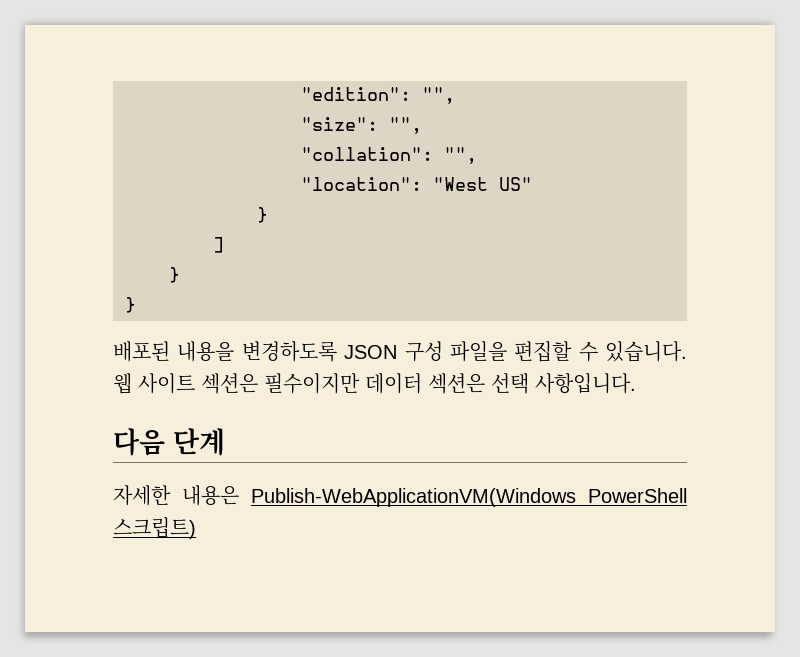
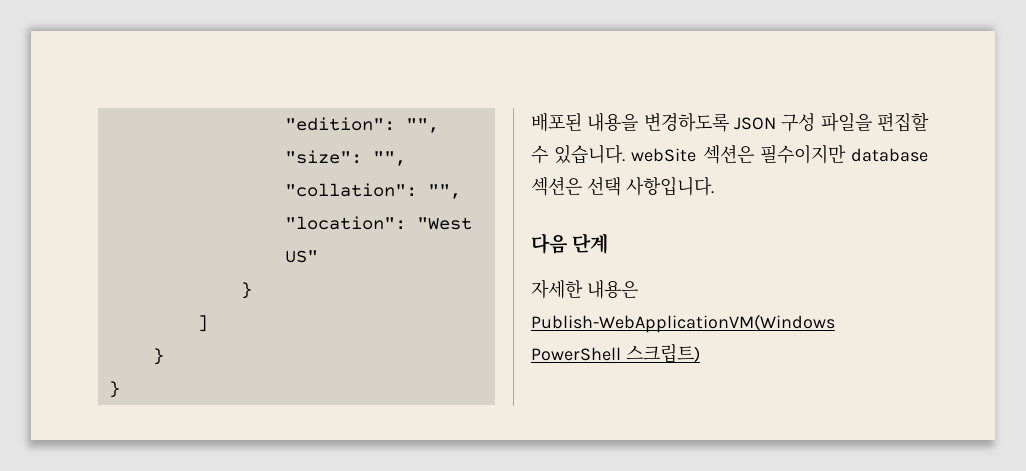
- 배포된 내용을 변경하도록 JSON 구성 파일을 편집할 수 있습니다. 웹 사이트 섹션은 필수이지만 데이터 섹션은 선택 사항입니다.
+ 배포된 내용을 변경하도록 JSON 구성 파일을 편집할 수 있습니다. webSite 섹션은 필수이지만 database 섹션은 선택 사항입니다.

